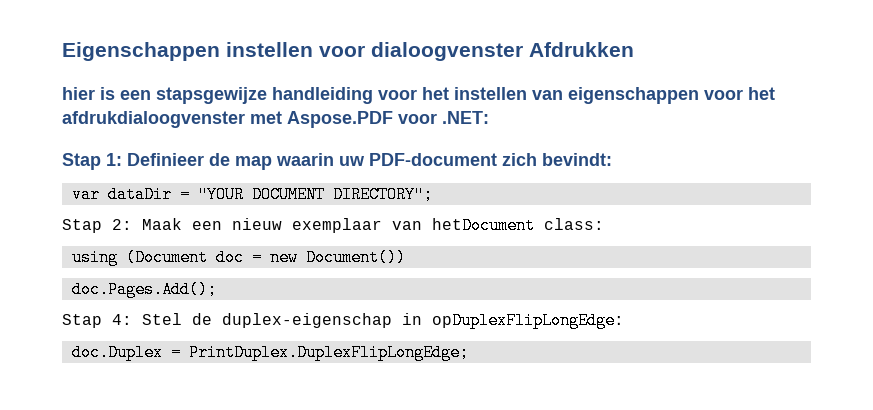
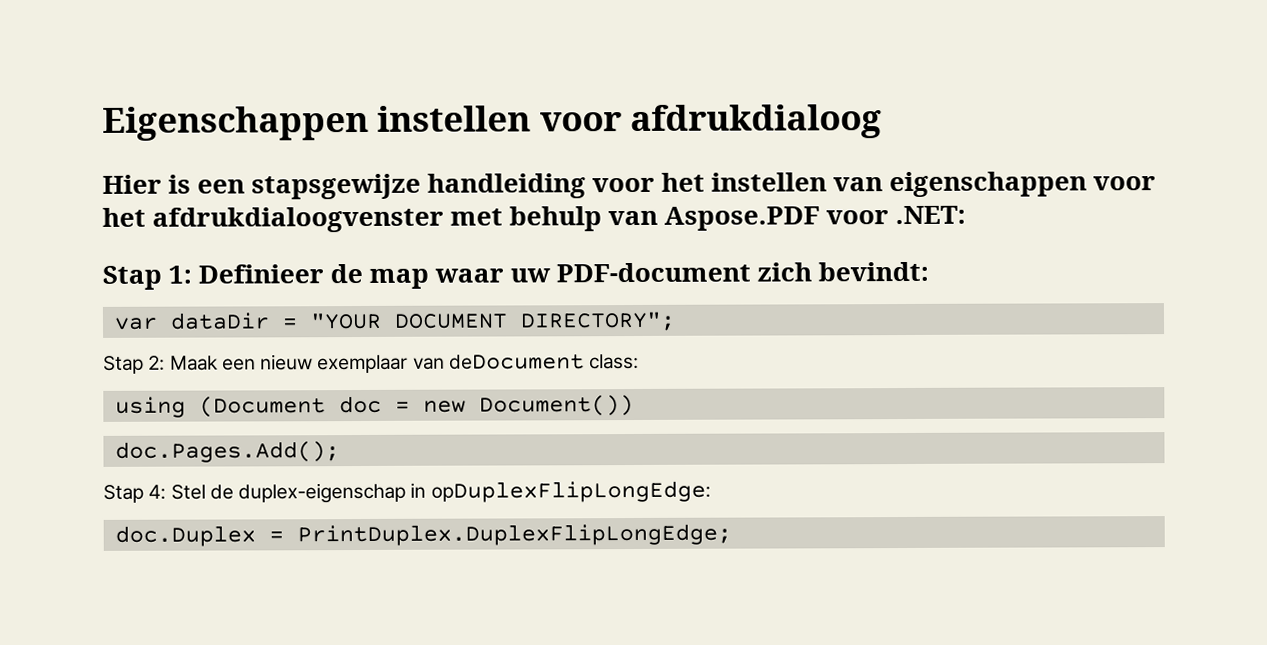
- Eigenschappen instellen voor dialoogvenster Afdrukken
- hier is een stapsgewijze handleiding voor het instellen van eigenschappen voor het afdrukdialoogvenster met Aspose.PDF voor .NET:
+ Eigenschappen instellen voor afdrukdialoog
+ Hier is een stapsgewijze handleiding voor het instellen van eigenschappen voor het afdrukdialoogvenster met behulp van Aspose.PDF voor .NET:
- Stap 1: Definieer de map waarin uw PDF-document zich bevindt:
+ Stap 1: Definieer de map waar uw PDF-document zich bevindt:
- Stap 2: Maak een nieuw exemplaar van hetDocument class:
+ Stap 2: Maak een nieuw exemplaar van deDocument class:

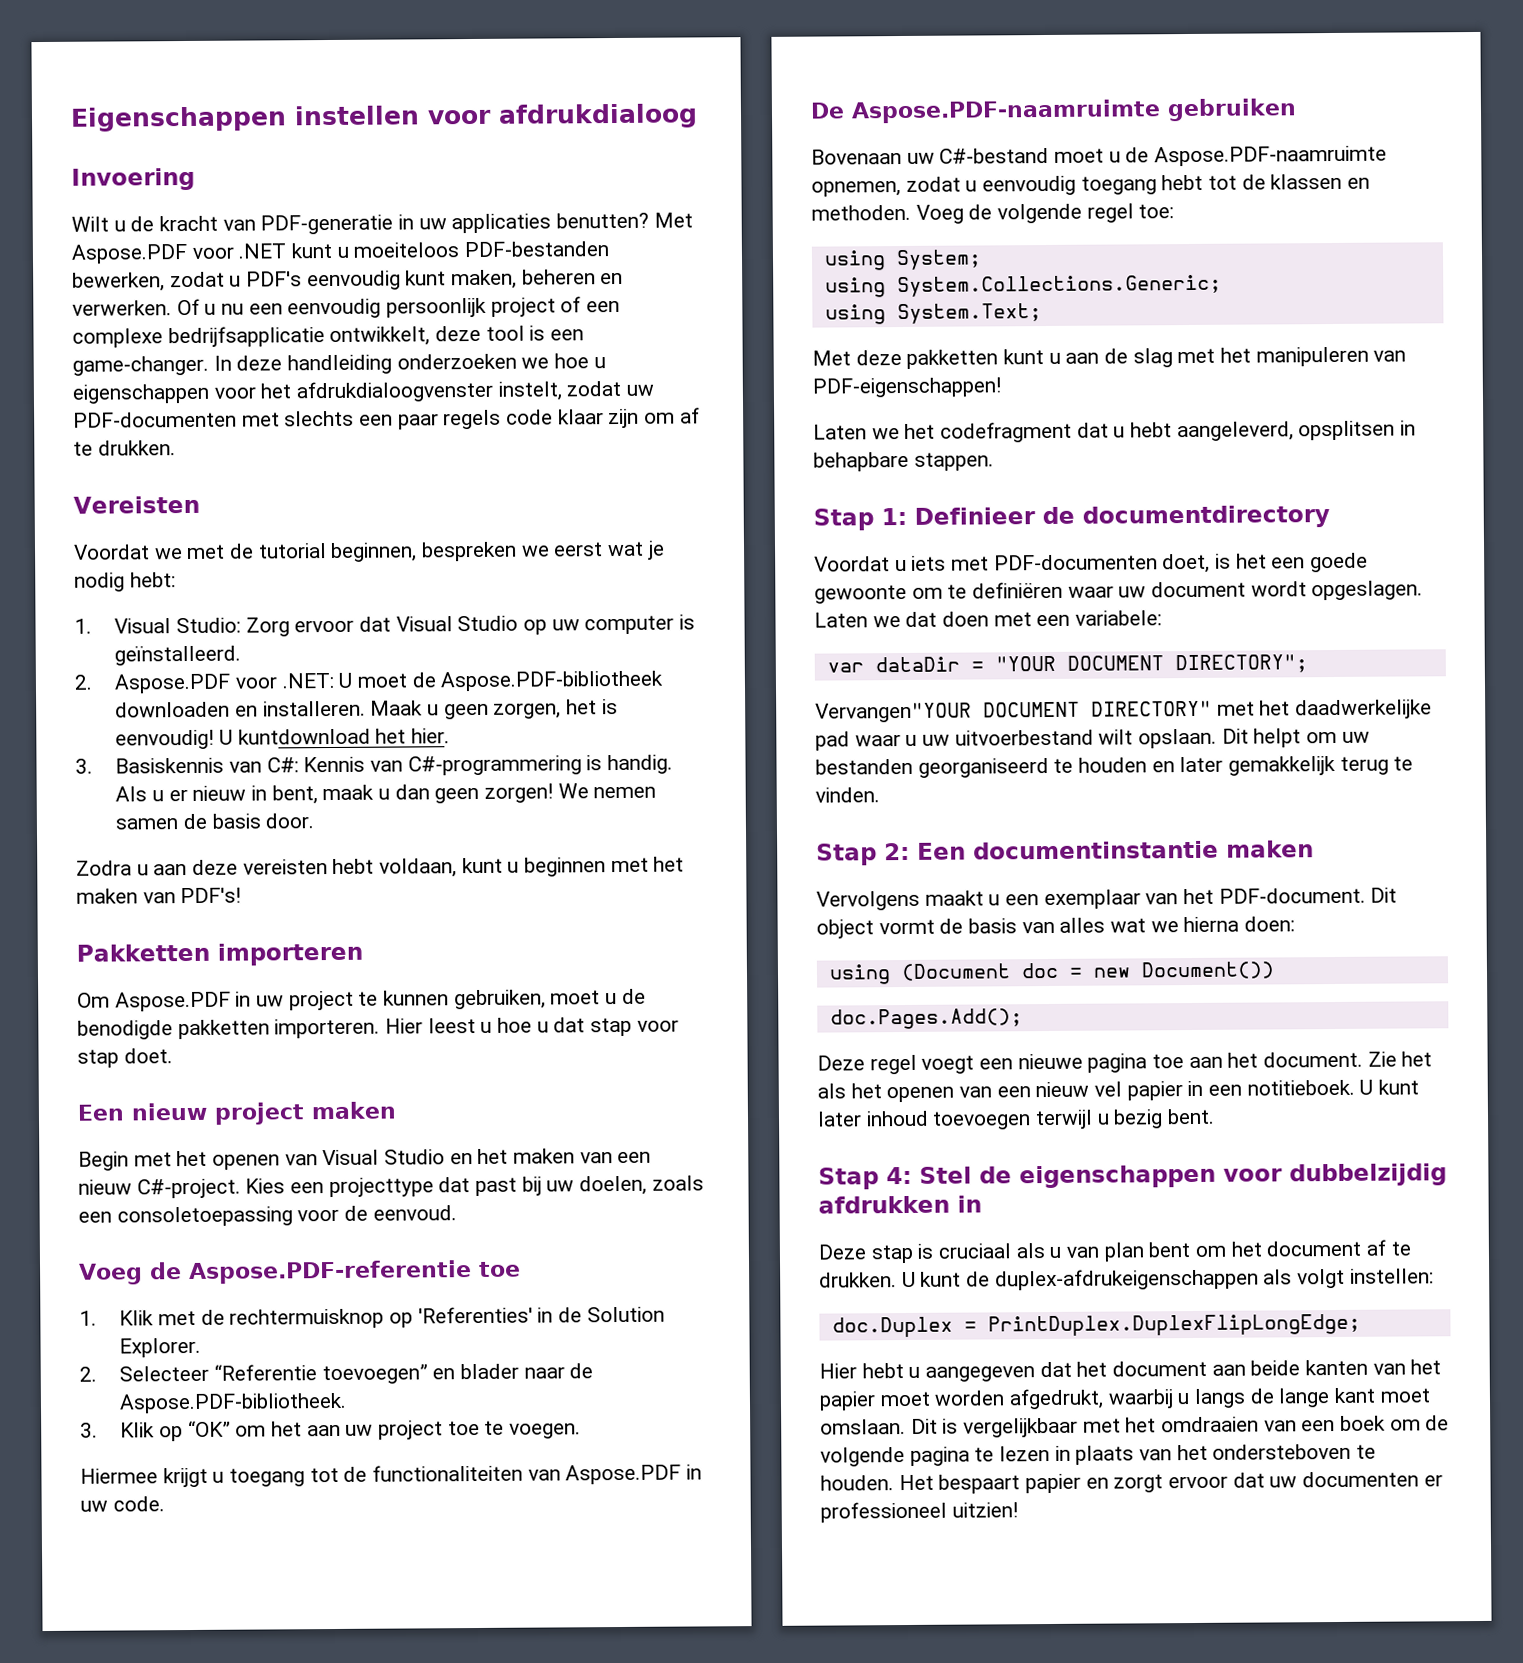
- Hier is een stapsgewijze handleiding voor het instellen van eigenschappen voor het afdrukdialoogvenster met behulp van Aspose.PDF voor .NET:
- Stap 1: Definieer de map waar uw PDF-document zich bevindt:
+ Invoering
+ Wilt u de kracht van PDF-generatie in uw applicaties benutten? Met Aspose.PDF voor .NET kunt u moeiteloos PDF-bestanden bewerken, zodat u PDF's eenvoudig kunt maken, beheren en verwerken. Of u nu een eenvoudig persoonlijk project of een complexe bedrijfsapplicatie ontwikkelt, deze tool is een game-changer. In deze handleiding onderzoeken we hoe u eigenschappen voor het afdrukdialoogvenster instelt, zodat uw PDF-documenten met slechts een paar regels code klaar zijn om af te drukken.
+ Vereisten
+ Voordat we met de tutorial beginnen, bespreken we eerst wat je nodig hebt:
+ 1. Visual Studio: Zorg ervoor dat Visual Studio op uw computer is geïnstalleerd.
+ 2. Aspose.PDF voor .NET: U moet de Aspose.PDF-bibliotheek downloaden en installeren. Maak u geen zorgen, het is eenvoudig! U kuntdownload het hier.
+ 3. Basiskennis van C#: Kennis van C#-programmering is handig. Als u er nieuw in bent, maak u dan geen zorgen! We nemen samen de basis door.
+ Zodra u aan deze vereisten hebt voldaan, kunt u beginnen met het maken van PDF's!
+ Pakketten importeren
+ Om Aspose.PDF in uw project te kunnen gebruiken, moet u de benodigde pakketten importeren. Hier leest u hoe u dat stap voor stap doet.
+ Een nieuw project maken
+ Begin met het openen van Visual Studio en het maken van een nieuw C#-project. Kies een projecttype dat past bij uw doelen, zoals een consoletoepassing voor de eenvoud.
+ Voeg de Aspose.PDF-referentie toe
+ 1. Klik met de rechtermuisknop op 'Referenties' in de Solution Explorer.
+ 2. Selecteer “Referentie toevoegen” en blader naar de Aspose.PDF-bibliotheek.
+ 3. Klik op “OK” om het aan uw project toe te voegen.
+ Hiermee krijgt u toegang tot de functionaliteiten van Aspose.PDF in uw code.
+ De Aspose.PDF-naamruimte gebruiken
+ Bovenaan uw C#-bestand moet u de Aspose.PDF-naamruimte opnemen, zodat u eenvoudig toegang hebt tot de klassen en methoden. Voeg de volgende regel toe:
+ using System;
+ using System.Collections.Generic;
+ using System.Text;
+ Met deze pakketten kunt u aan de slag met het manipuleren van PDF-eigenschappen!
+ Laten we het codefragment dat u hebt aangeleverd, opsplitsen in behapbare stappen.
+ Stap 1: Definieer de documentdirectory
+ Voordat u iets met PDF-documenten doet, is het een goede gewoonte om te definiëren waar uw document wordt opgeslagen. Laten we dat doen met een variabele:
- Stap 2: Maak een nieuw exemplaar van deDocument class:
+ Vervangen"YOUR DOCUMENT DIRECTORY" met het daadwerkelijke pad waar u uw uitvoerbestand wilt opslaan. Dit helpt om uw bestanden georganiseerd te houden en later gemakkelijk terug te vinden.
+ Stap 2: Een documentinstantie maken
+ Vervolgens maakt u een exemplaar van het PDF-document. Dit object vormt de basis van alles wat we hierna doen:
- Stap 4: Stel de duplex-eigenschap in opDuplexFlipLongEdge:
+ Deze regel voegt een nieuwe pagina toe aan het document. Zie het als het openen van een nieuw vel papier in een notitieboek. U kunt later inhoud toevoegen terwijl u bezig bent.
+ Stap 4: Stel de eigenschappen voor dubbelzijdig afdrukken in
+ Deze stap is cruciaal als u van plan bent om het document af te drukken. U kunt de duplex-afdrukeigenschappen als volgt instellen:
  doc.Duplex = PrintDuplex.DuplexFlipLongEdge;
+ Hier hebt u aangegeven dat het document aan beide kanten van het papier moet worden afgedrukt, waarbij u langs de lange kant moet omslaan. Dit is vergelijkbaar met het omdraaien van een boek om de volgende pagina te lezen in plaats van het ondersteboven te houden. Het bespaart papier en zorgt ervoor dat uw documenten er professioneel uitzien!

